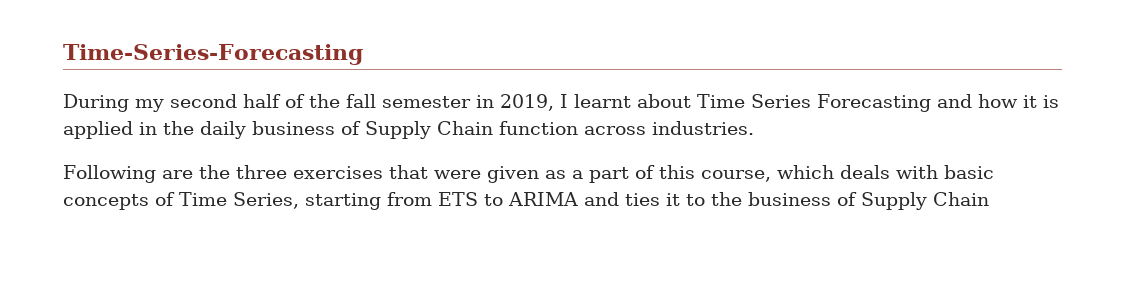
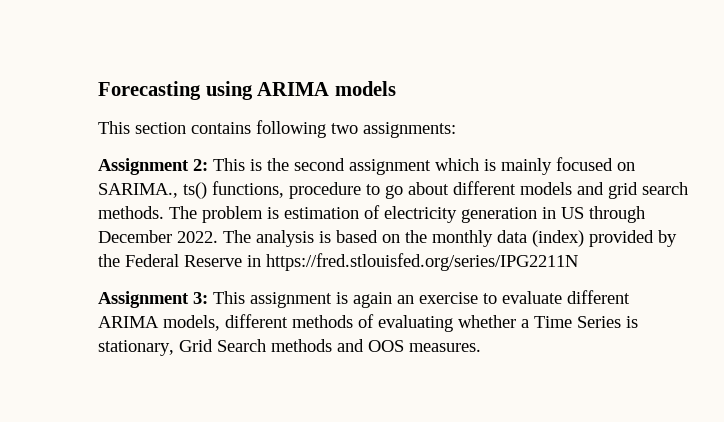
- Time-Series-Forecasting
- During my second half of the fall semester in 2019, I learnt about Time Series Forecasting and how it is applied in the daily business of Supply Chain function across industries.
- Following are the three exercises that were given as a part of this course, which deals with basic concepts of Time Series, starting from ETS to ARIMA and ties it to the business of Supply Chain
+ Forecasting using ARIMA models
+ This section contains following two assignments:
+ Assignment 2: This is the second assignment which is mainly focused on SARIMA., ts() functions, procedure to go about different models and grid search methods. The problem is estimation of electricity generation in US through December 2022. The analysis is based on the monthly data (index) provided by the Federal Reserve in https://fred.stlouisfed.org/series/IPG2211N
+ Assignment 3: This assignment is again an exercise to evaluate different ARIMA models, different methods of evaluating whether a Time Series is stationary, Grid Search methods and OOS measures.

